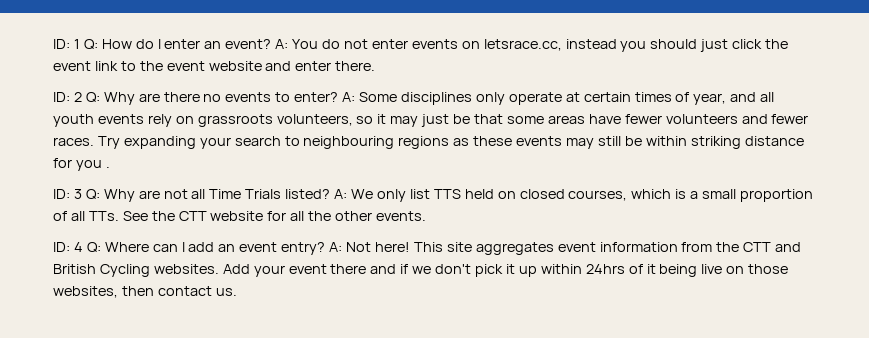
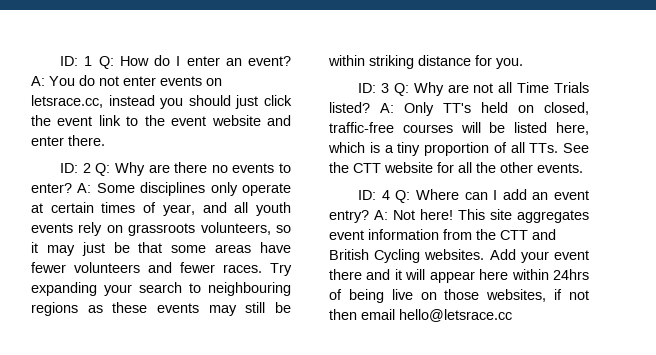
- Try expanding your search to neighbouring regions as these events may still be within striking distance for you .
+ Try expanding your search to neighbouring regions as these events may still be within striking distance for you.
- A: We only list TTS held on closed courses, which is a small proportion of all TTs. See the CTT website for all the other events.
+ A: Only TT's held on closed, traffic-free courses will be listed here, which is a tiny proportion of all TTs. See the CTT website for all the other events.
- Add your event there and if we don't pick it up within 24hrs of it being live on those websites, then contact us.
+ Add your event there and it will appear here within 24hrs of being live on those websites, if not then email hello@letsrace.cc

